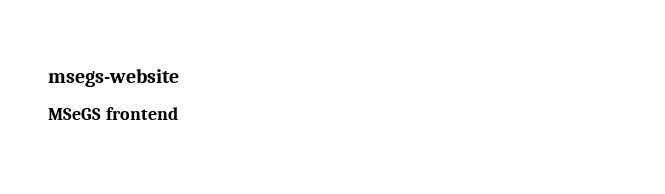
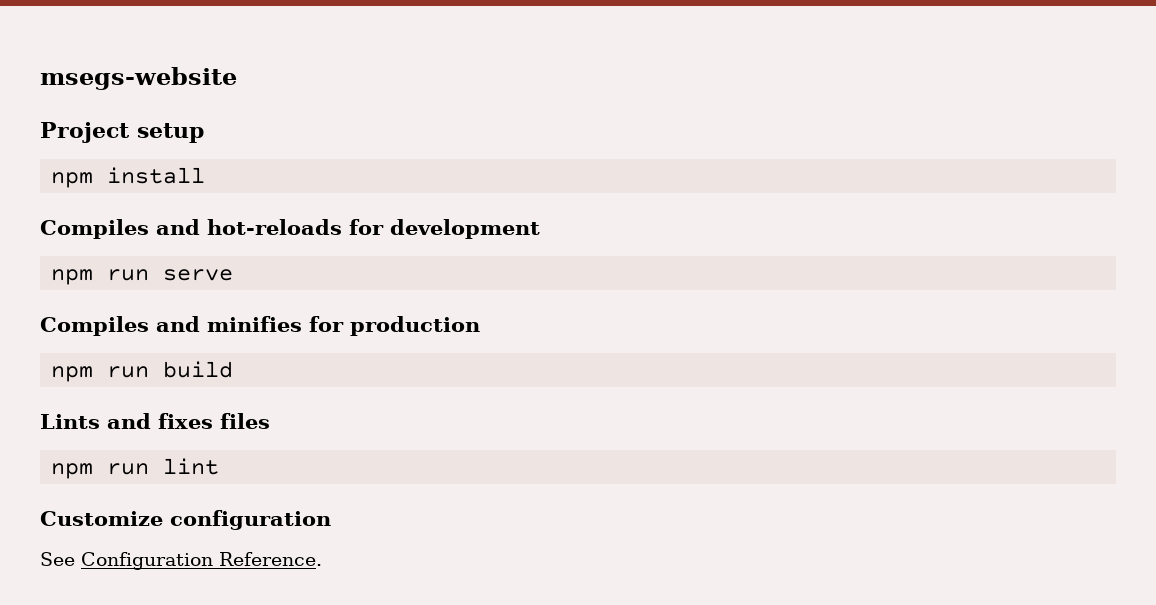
- MSeGS frontend
+ Project setup
+ npm install
+ Compiles and hot-reloads for development
+ npm run serve
+ Compiles and minifies for production
+ npm run build
+ Lints and fixes files
+ npm run lint
+ Customize configuration
+ See Configuration Reference.

